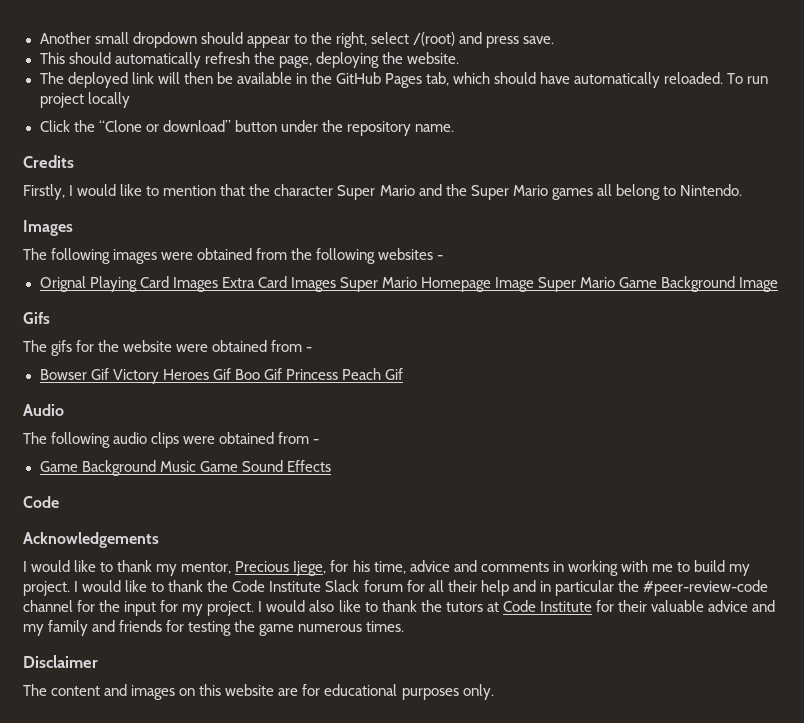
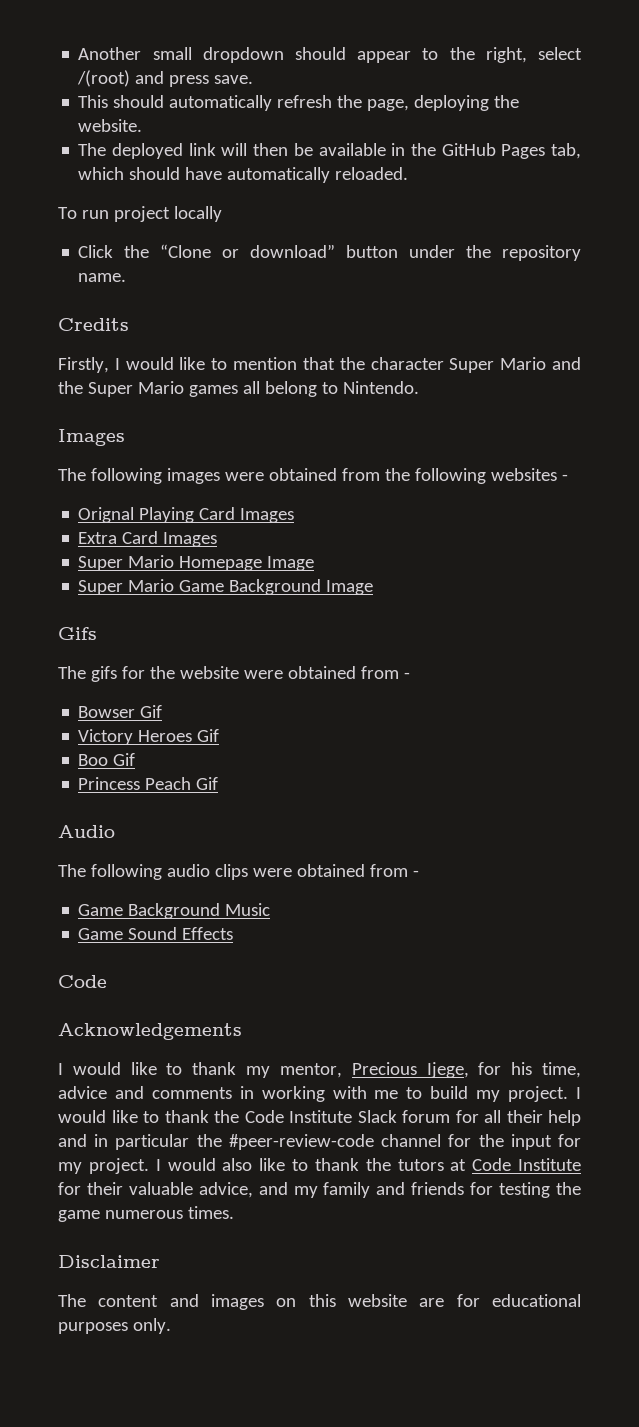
- The deployed link will then be available in the GitHub Pages tab, which should have automatically reloaded. To run project locally
+ The deployed link will then be available in the GitHub Pages tab, which should have automatically reloaded.
+ To run project locally
- Orignal Playing Card Images Extra Card Images Super Mario Homepage Image Super Mario Game Background Image
+ Orignal Playing Card Images
+ Extra Card Images
+ Super Mario Homepage Image
+ Super Mario Game Background Image
- Bowser Gif Victory Heroes Gif Boo Gif Princess Peach Gif
+ Bowser Gif
+ Victory Heroes Gif
+ Boo Gif
+ Princess Peach Gif
- Game Background Music Game Sound Effects
+ Game Background Music
+ Game Sound Effects
- I would also like to thank the tutors at Code Institute for their valuable advice and my family and friends for testing the game numerous times.
+ I would also like to thank the tutors at Code Institute for their valuable advice, and my family and friends for testing the game numerous times.

